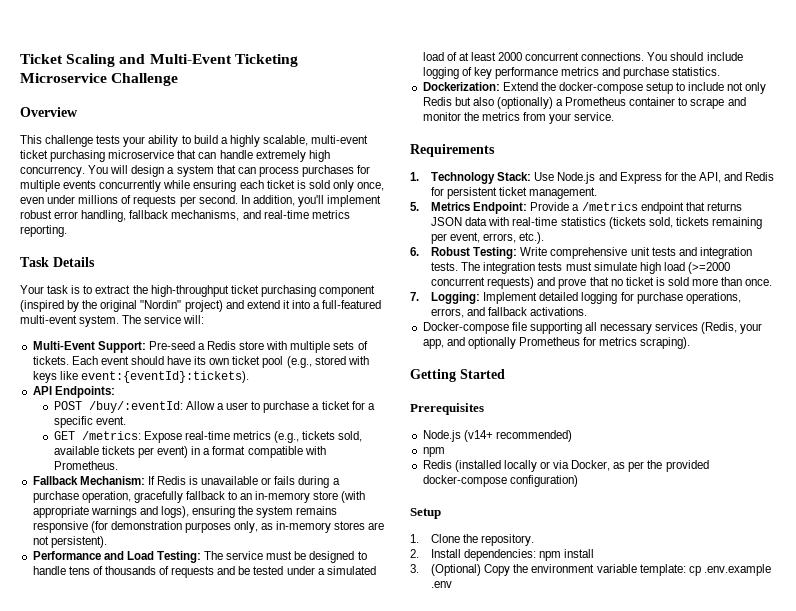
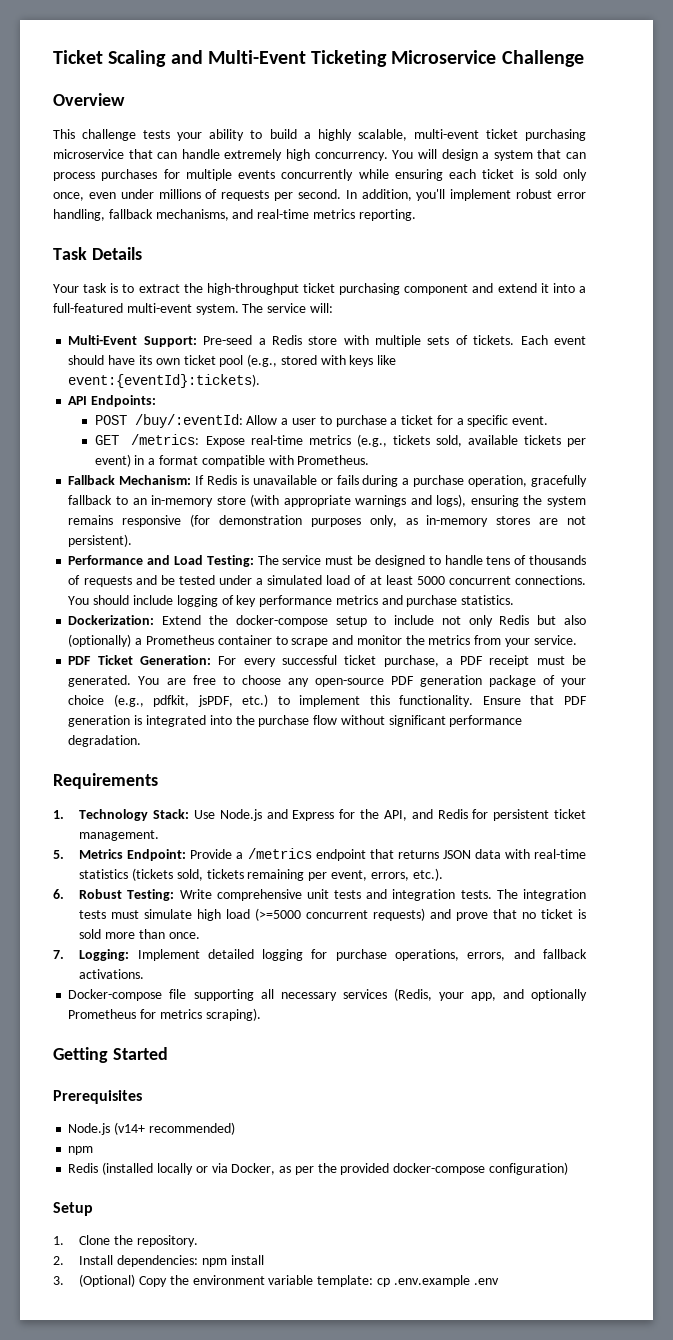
- Your task is to extract the high-throughput ticket purchasing component (inspired by the original "Nordin" project) and extend it into a full-featured multi-event system.
+ Your task is to extract the high-throughput ticket purchasing component and extend it into a full-featured multi-event system.
- Performance and Load Testing: The service must be designed to handle tens of thousands of requests and be tested under a simulated load of at least 2000 concurrent connections.
+ Performance and Load Testing: The service must be designed to handle tens of thousands of requests and be tested under a simulated load of at least 5000 concurrent connections.
+ PDF Ticket Generation: For every successful ticket purchase, a PDF receipt must be generated. You are free to choose any open-source PDF generation package of your choice (e.g., pdfkit, jsPDF, etc.) to implement this functionality. Ensure that PDF generation is integrated into the purchase flow without significant performance degradation.
- The integration tests must simulate high load (>=2000 concurrent requests) and prove that no ticket is sold more than once.
+ The integration tests must simulate high load (>=5000 concurrent requests) and prove that no ticket is sold more than once.

